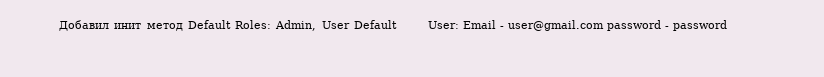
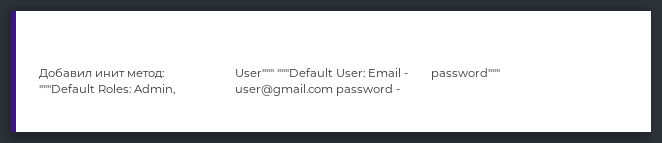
- Добавил инит метод Default Roles: Admin, User Default User: Email - user@gmail.com password - password
+ Добавил инит метод: """Default Roles: Admin, User""" """Default User: Email - user@gmail.com password - password"""

